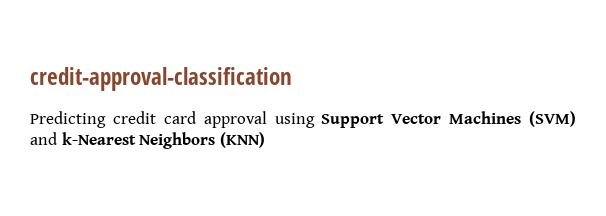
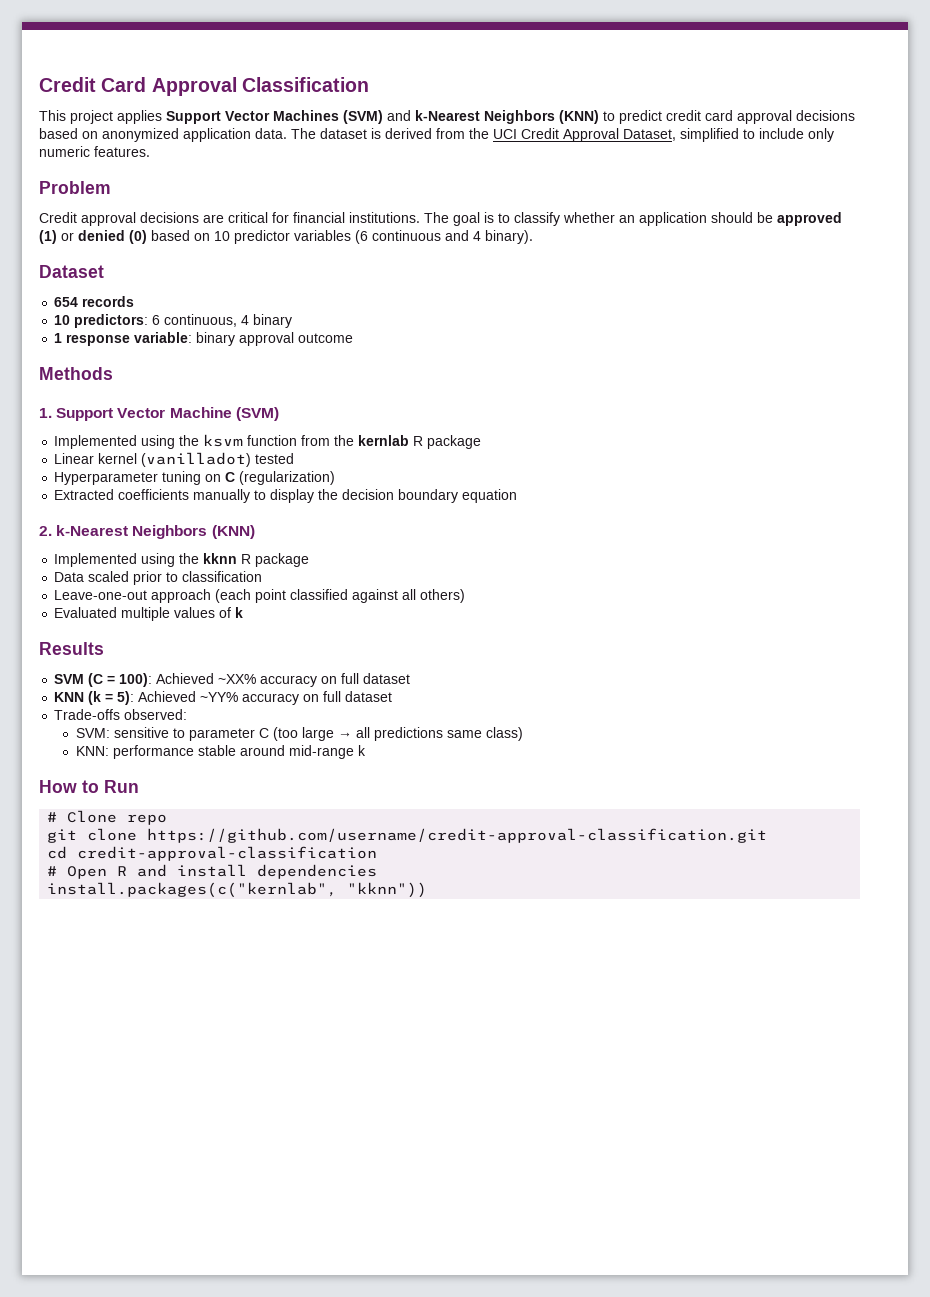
- credit-approval-classification
- Predicting credit card approval using Support Vector Machines (SVM) and k-Nearest Neighbors (KNN)
+ Credit Card Approval Classification
+ This project applies Support Vector Machines (SVM) and k-Nearest Neighbors (KNN) to predict credit card approval decisions based on anonymized application data. The dataset is derived from the UCI Credit Approval Dataset, simplified to include only numeric features.
+ Problem
+ Credit approval decisions are critical for financial institutions. The goal is to classify whether an application should be approved (1) or denied (0) based on 10 predictor variables (6 continuous and 4 binary).
+ Dataset
+ 654 records
+ 10 predictors: 6 continuous, 4 binary
+ 1 response variable: binary approval outcome
+ Methods
+ 1. Support Vector Machine (SVM)
+ Implemented using the ksvm function from the kernlab R package
+ Linear kernel (vanilladot) tested
+ Hyperparameter tuning on C (regularization)
+ Extracted coefficients manually to display the decision boundary equation
+ 2. k-Nearest Neighbors (KNN)
+ Implemented using the kknn R package
+ Data scaled prior to classification
+ Leave-one-out approach (each point classified against all others)
+ Evaluated multiple values of k
+ Results
+ SVM (C = 100): Achieved ~XX% accuracy on full dataset
+ KNN (k = 5): Achieved ~YY% accuracy on full dataset
+ Trade-offs observed:
+ SVM: sensitive to parameter C (too large → all predictions same class)
+ KNN: performance stable around mid-range k
+ How to Run
+ # Clone repo
+ git clone https://github.com/username/credit-approval-classification.git
+ cd credit-approval-classification
+ # Open R and install dependencies
+ install.packages(c("kernlab", "kknn"))

